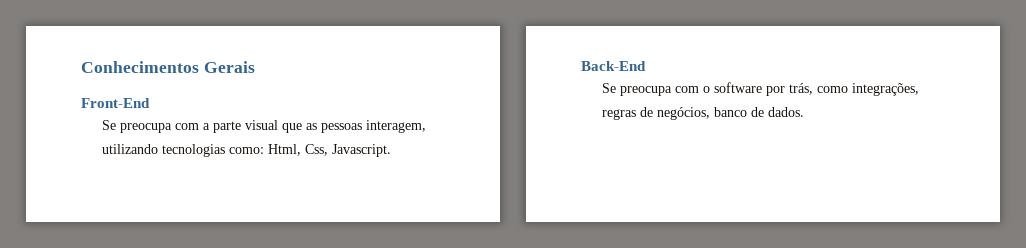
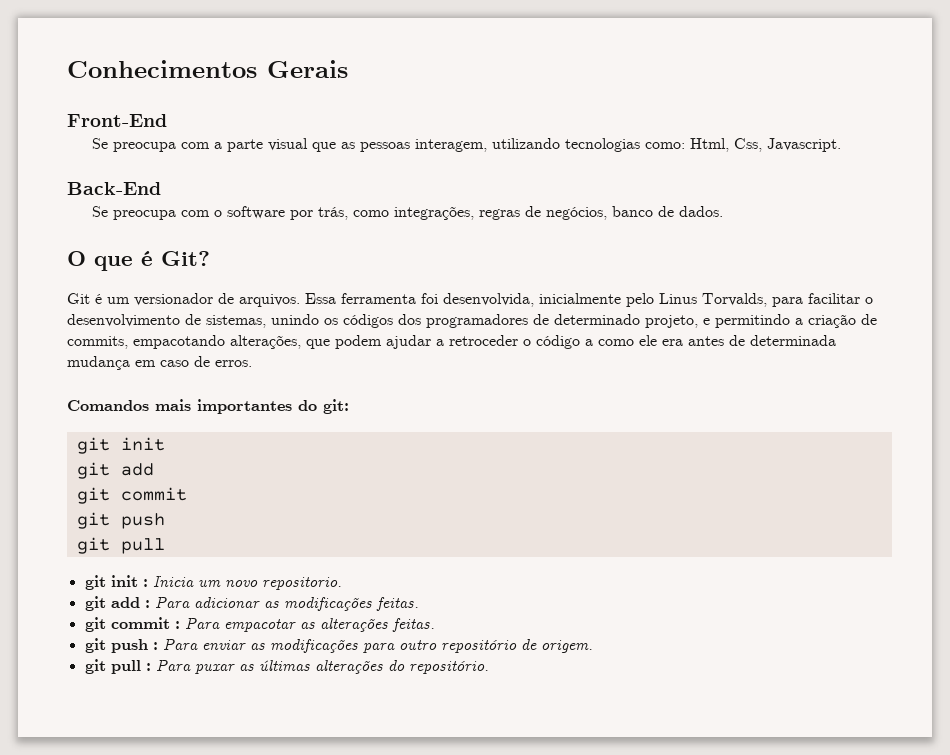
+ O que é Git?
+ Git é um versionador de arquivos. Essa ferramenta foi desenvolvida, inicialmente pelo Linus Torvalds, para facilitar o desenvolvimento de sistemas, unindo os códigos dos programadores de determinado projeto, e permitindo a criação de commits, empacotando alterações, que podem ajudar a retroceder o código a como ele era antes de determinada mudança em caso de erros.
+ Comandos mais importantes do git:
+ git init
+ git add
+ git commit
+ git push
+ git pull
+ git init : Inicia um novo repositorio.
+ git add : Para adicionar as modificações feitas.
+ git commit : Para empacotar as alterações feitas.
+ git push : Para enviar as modificações para outro repositório de origem.
+ git pull : Para puxar as últimas alterações do repositório.

